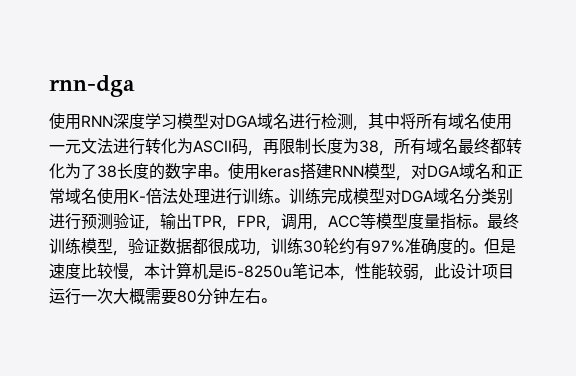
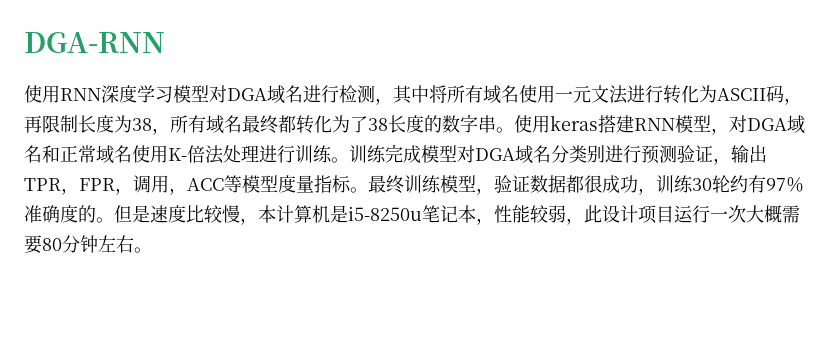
- rnn-dga
+ DGA-RNN

